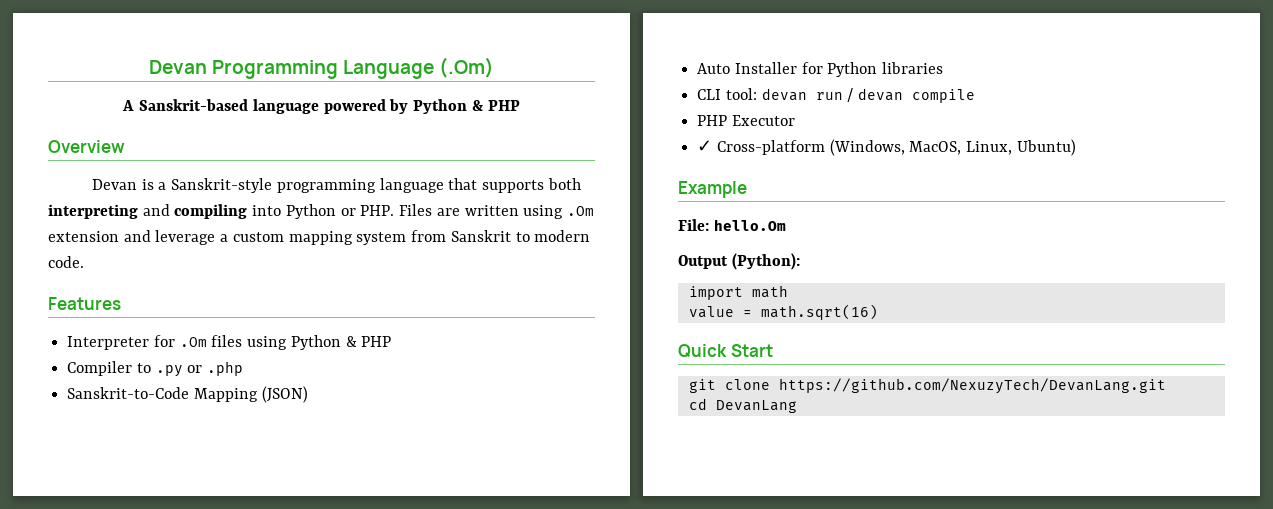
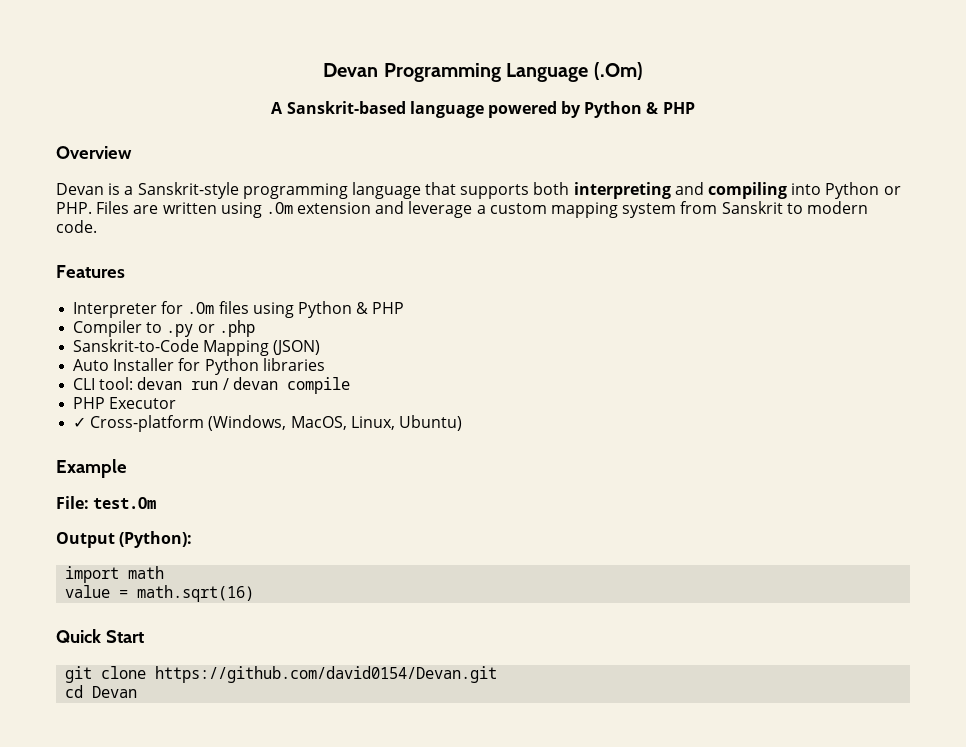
- File: hello.Om
+ File: test.Om
- git clone https://github.com/NexuzyTech/DevanLang.git
+ git clone https://github.com/david0154/Devan.git
- cd DevanLang
+ cd Devan

